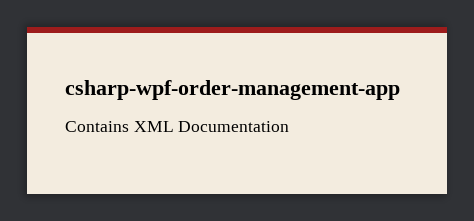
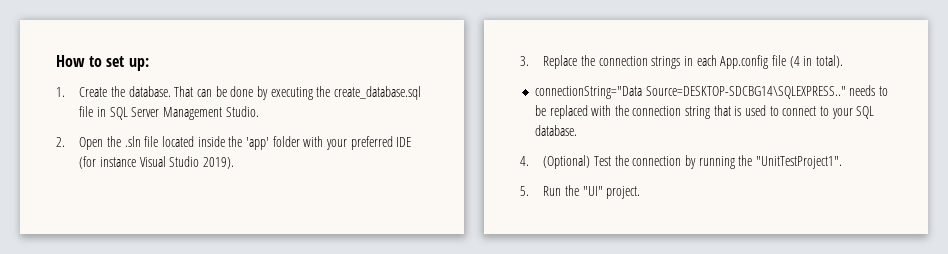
- csharp-wpf-order-management-app
- Contains XML Documentation
+ How to set up:
+ 1. Create the database. That can be done by executing the create_database.sql file in SQL Server Management Studio.
+ 2. Open the .sln file located inside the 'app' folder with your preferred IDE (for instance Visual Studio 2019).
+ 3. Replace the connection strings in each App.config file (4 in total).
+ connectionString="Data Source=DESKTOP-SDCBG14\SQLEXPRESS.." needs to be replaced with the connection string that is used to connect to your SQL database.
+ 4. (Optional) Test the connection by running the "UnitTestProject1".
+ 5. Run the "UI" project.

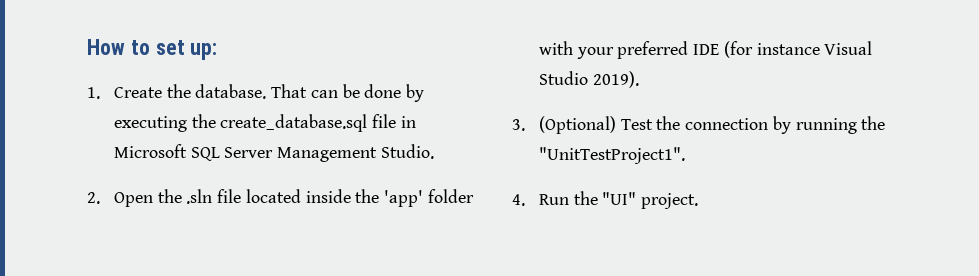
- That can be done by executing the create_database.sql file in SQL Server Management Studio.
+ That can be done by executing the create_database.sql file in Microsoft SQL Server Management Studio.
- 3. Replace the connection strings in each App.config file (4 in total).
- connectionString="Data Source=DESKTOP-SDCBG14\SQLEXPRESS.." needs to be replaced with the connection string that is used to connect to your SQL database.
- 4. (Optional) Test the connection by running the "UnitTestProject1".
+ 3. (Optional) Test the connection by running the "UnitTestProject1".
- 5. Run the "UI" project.
+ 4. Run the "UI" project.

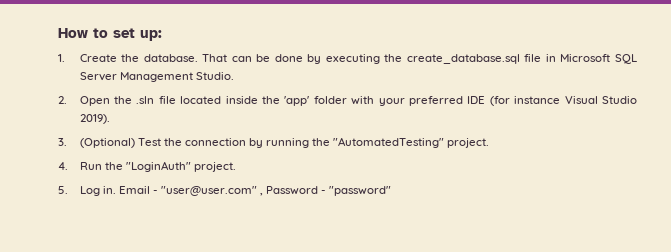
- 3. (Optional) Test the connection by running the "UnitTestProject1".
+ 3. (Optional) Test the connection by running the "AutomatedTesting" project.
- 4. Run the "UI" project.
+ 4. Run the "LoginAuth" project.
+ 5. Log in. Email - "user@user.com" , Password - "password"

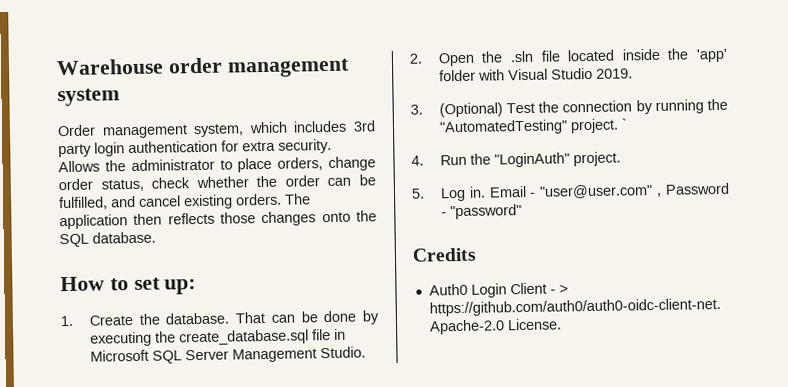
+ Warehouse order management system
+ Order management system, which includes 3rd party login authentication for extra security. Allows the administrator to place orders, change order status, check whether the order can be fulfilled, and cancel existing orders. The application then reflects those changes onto the SQL database.
- 2. Open the .sln file located inside the 'app' folder with your preferred IDE (for instance Visual Studio 2019).
+ 2. Open the .sln file located inside the 'app' folder with Visual Studio 2019.
+ `
+ Credits
+ Auth0 Login Client - > https://github.com/auth0/auth0-oidc-client-net. Apache-2.0 License.

